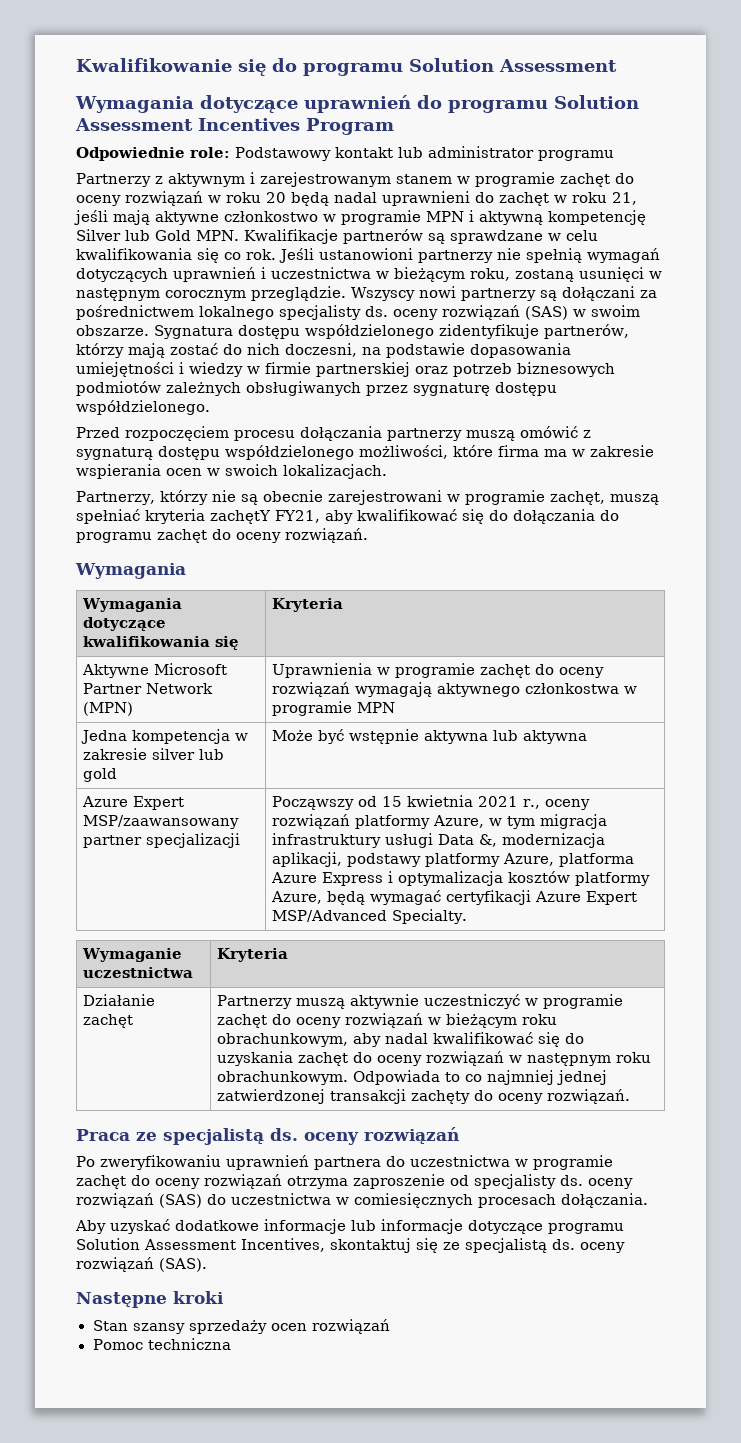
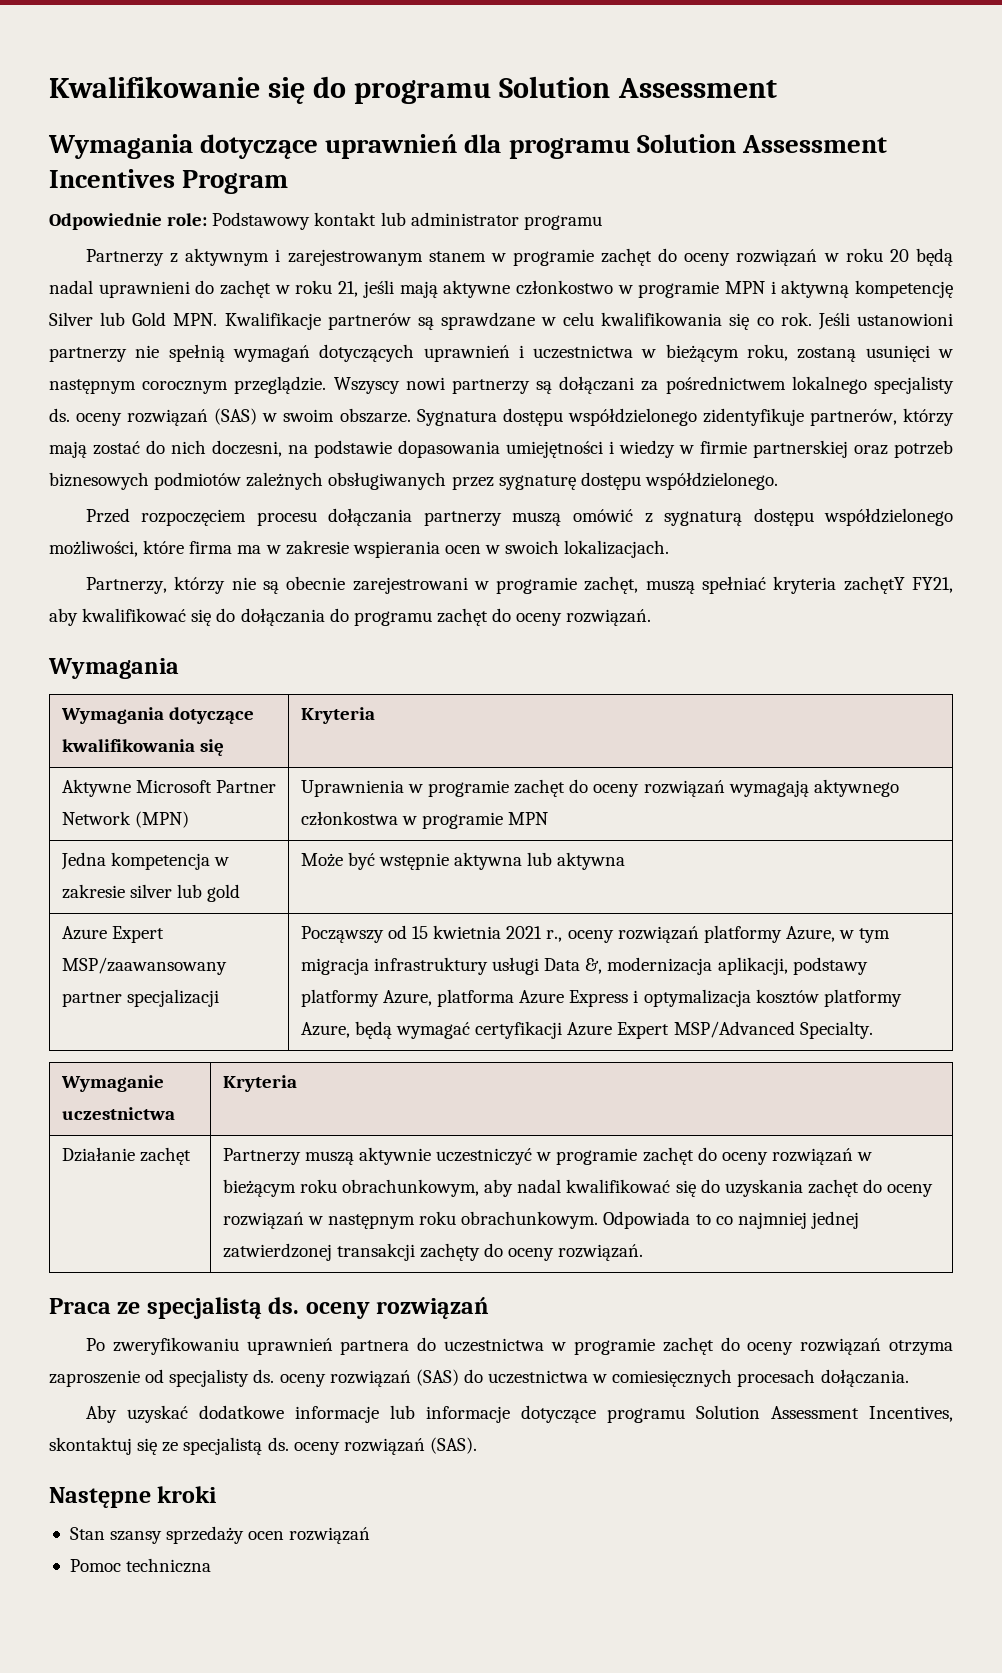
- Wymagania dotyczące uprawnień do programu Solution Assessment Incentives Program
+ Wymagania dotyczące uprawnień dla programu Solution Assessment Incentives Program

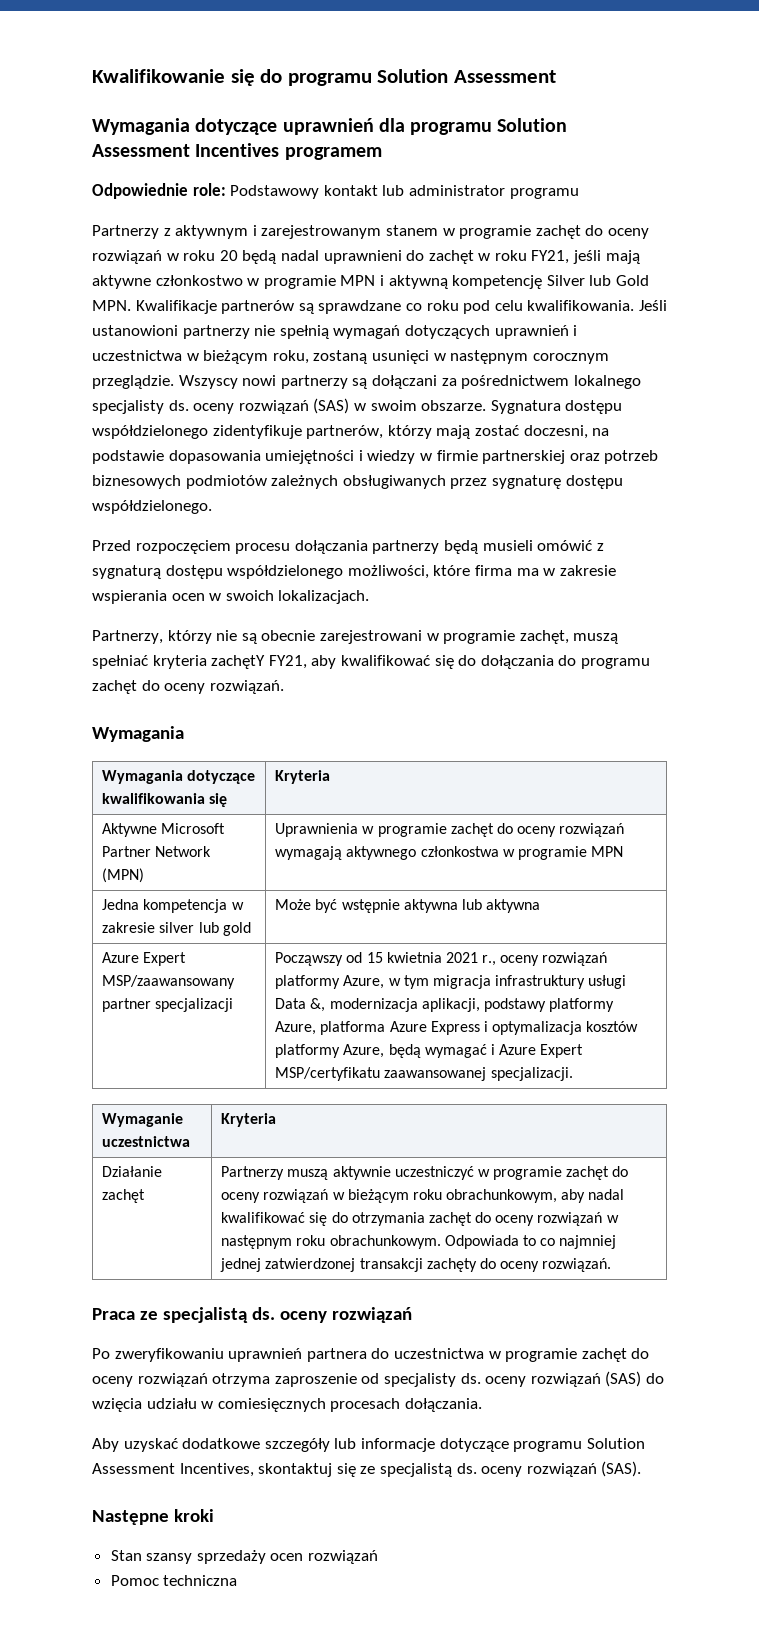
- Wymagania dotyczące uprawnień dla programu Solution Assessment Incentives Program
+ Wymagania dotyczące uprawnień dla programu Solution Assessment Incentives programem
- Partnerzy z aktywnym i zarejestrowanym stanem w programie zachęt do oceny rozwiązań w roku 20 będą nadal uprawnieni do zachęt w roku 21, jeśli mają aktywne członkostwo w programie MPN i aktywną kompetencję Silver lub Gold MPN. Kwalifikacje partnerów są sprawdzane w celu kwalifikowania się co rok.
+ Partnerzy z aktywnym i zarejestrowanym stanem w programie zachęt do oceny rozwiązań w roku 20 będą nadal uprawnieni do zachęt w roku FY21, jeśli mają aktywne członkostwo w programie MPN i aktywną kompetencję Silver lub Gold MPN. Kwalifikacje partnerów są sprawdzane co roku pod celu kwalifikowania.
- Sygnatura dostępu współdzielonego zidentyfikuje partnerów, którzy mają zostać do nich doczesni, na podstawie dopasowania umiejętności i wiedzy w firmie partnerskiej oraz potrzeb biznesowych podmiotów zależnych obsługiwanych przez sygnaturę dostępu współdzielonego.
+ Sygnatura dostępu współdzielonego zidentyfikuje partnerów, którzy mają zostać doczesni, na podstawie dopasowania umiejętności i wiedzy w firmie partnerskiej oraz potrzeb biznesowych podmiotów zależnych obsługiwanych przez sygnaturę dostępu współdzielonego.
- Przed rozpoczęciem procesu dołączania partnerzy muszą omówić z sygnaturą dostępu współdzielonego możliwości, które firma ma w zakresie wspierania ocen w swoich lokalizacjach.
+ Przed rozpoczęciem procesu dołączania partnerzy będą musieli omówić z sygnaturą dostępu współdzielonego możliwości, które firma ma w zakresie wspierania ocen w swoich lokalizacjach.
- Począwszy od 15 kwietnia 2021 r., oceny rozwiązań platformy Azure, w tym migracja infrastruktury usługi Data &, modernizacja aplikacji, podstawy platformy Azure, platforma Azure Express i optymalizacja kosztów platformy Azure, będą wymagać certyfikacji Azure Expert MSP/Advanced Specialty.
+ Począwszy od 15 kwietnia 2021 r., oceny rozwiązań platformy Azure, w tym migracja infrastruktury usługi Data &, modernizacja aplikacji, podstawy platformy Azure, platforma Azure Express i optymalizacja kosztów platformy Azure, będą wymagać i Azure Expert MSP/certyfikatu zaawansowanej specjalizacji.
- Partnerzy muszą aktywnie uczestniczyć w programie zachęt do oceny rozwiązań w bieżącym roku obrachunkowym, aby nadal kwalifikować się do uzyskania zachęt do oceny rozwiązań w następnym roku obrachunkowym.
+ Partnerzy muszą aktywnie uczestniczyć w programie zachęt do oceny rozwiązań w bieżącym roku obrachunkowym, aby nadal kwalifikować się do otrzymania zachęt do oceny rozwiązań w następnym roku obrachunkowym.
- Po zweryfikowaniu uprawnień partnera do uczestnictwa w programie zachęt do oceny rozwiązań otrzyma zaproszenie od specjalisty ds. oceny rozwiązań (SAS) do uczestnictwa w comiesięcznych procesach dołączania.
+ Po zweryfikowaniu uprawnień partnera do uczestnictwa w programie zachęt do oceny rozwiązań otrzyma zaproszenie od specjalisty ds. oceny rozwiązań (SAS) do wzięcia udziału w comiesięcznych procesach dołączania.
- Aby uzyskać dodatkowe informacje lub informacje dotyczące programu Solution Assessment Incentives, skontaktuj się ze specjalistą ds. oceny rozwiązań (SAS).
+ Aby uzyskać dodatkowe szczegóły lub informacje dotyczące programu Solution Assessment Incentives, skontaktuj się ze specjalistą ds. oceny rozwiązań (SAS).

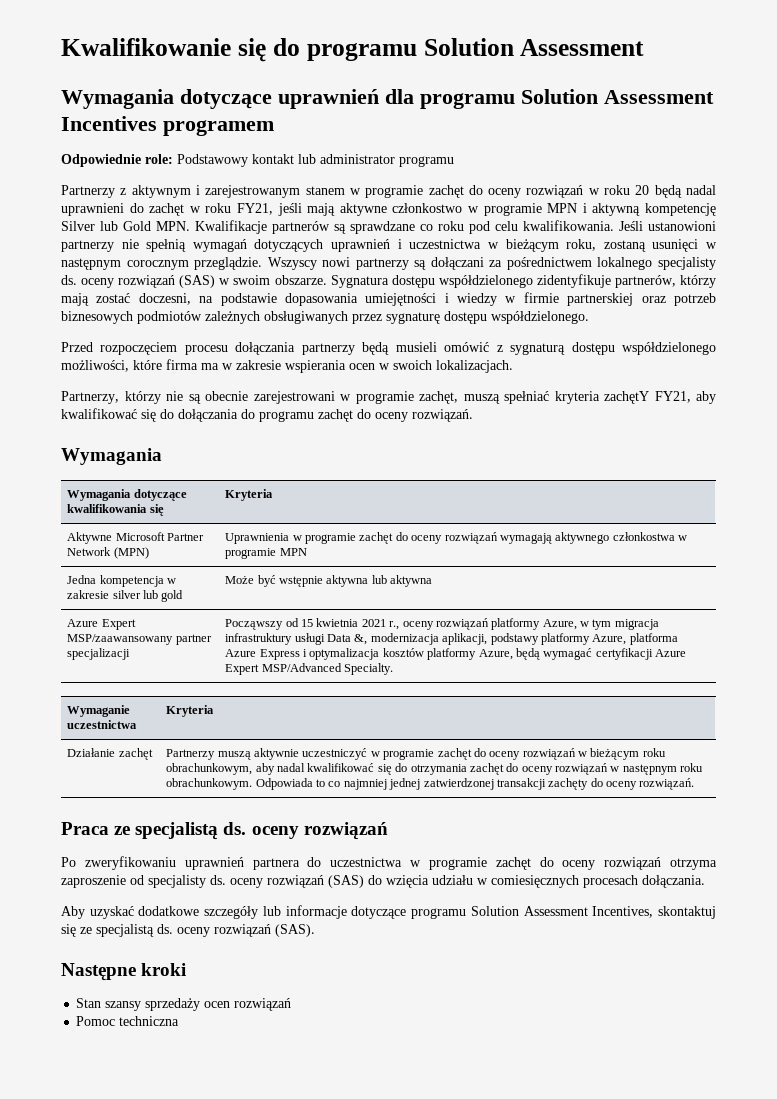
- Począwszy od 15 kwietnia 2021 r., oceny rozwiązań platformy Azure, w tym migracja infrastruktury usługi Data &, modernizacja aplikacji, podstawy platformy Azure, platforma Azure Express i optymalizacja kosztów platformy Azure, będą wymagać i Azure Expert MSP/certyfikatu zaawansowanej specjalizacji.
+ Począwszy od 15 kwietnia 2021 r., oceny rozwiązań platformy Azure, w tym migracja infrastruktury usługi Data &, modernizacja aplikacji, podstawy platformy Azure, platforma Azure Express i optymalizacja kosztów platformy Azure, będą wymagać certyfikacji Azure Expert MSP/Advanced Specialty.

